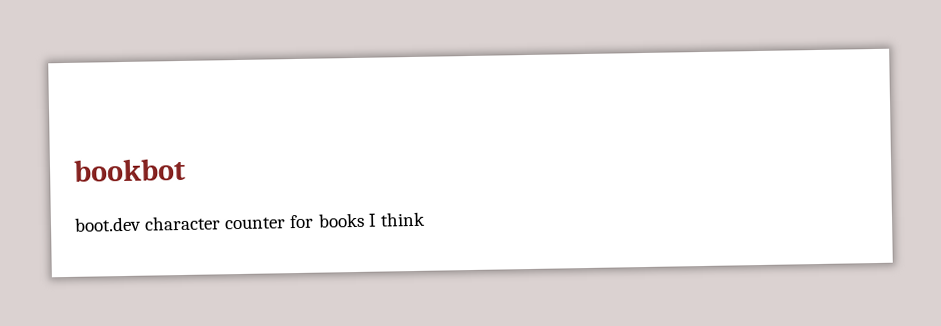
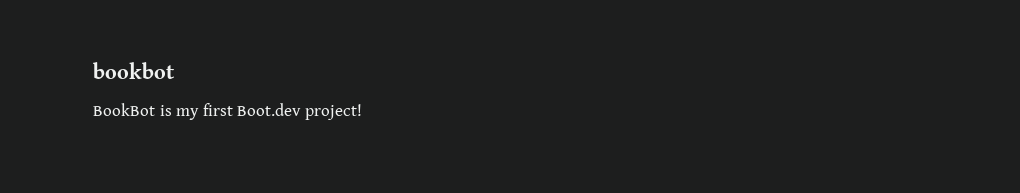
- boot.dev character counter for books I think
+ BookBot is my first Boot.dev project!

